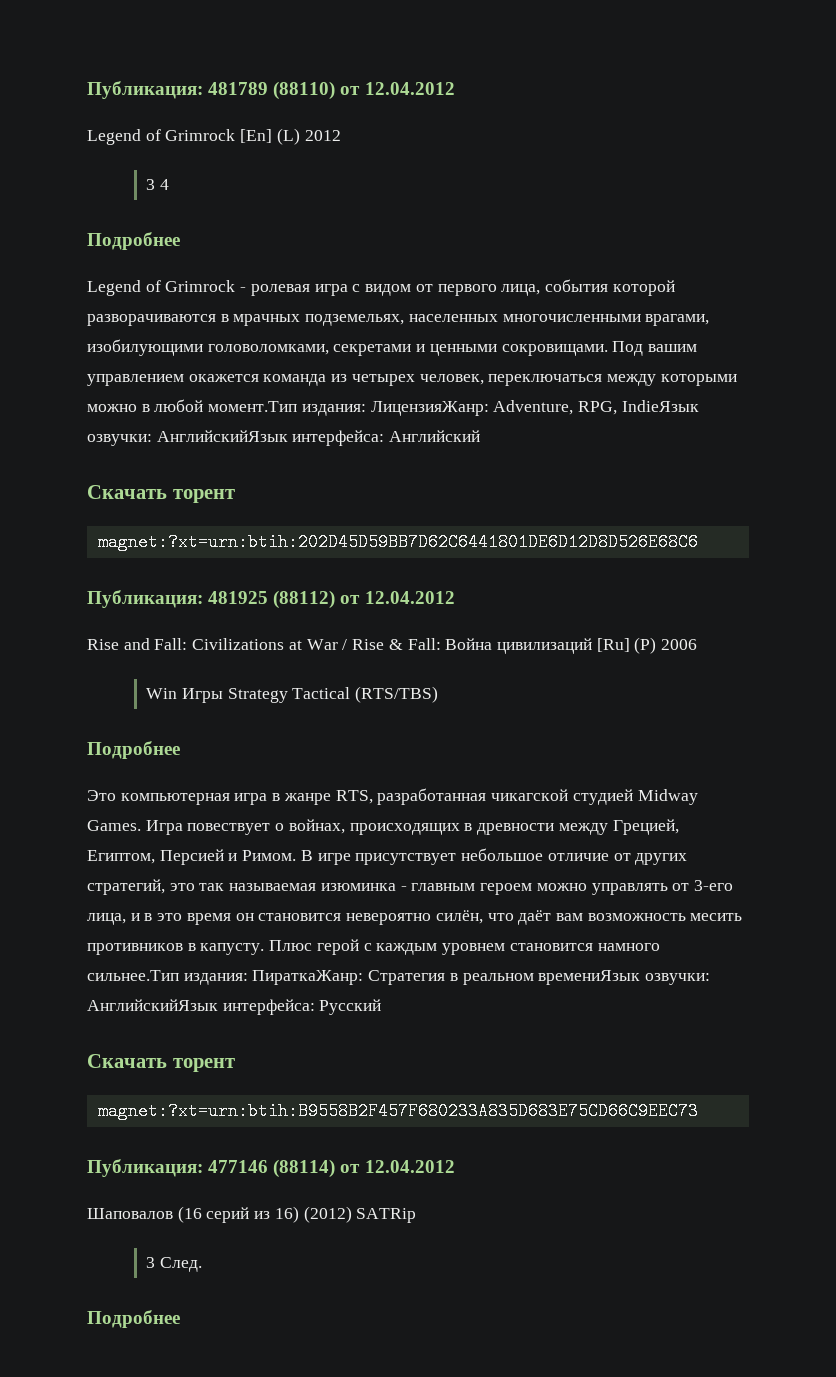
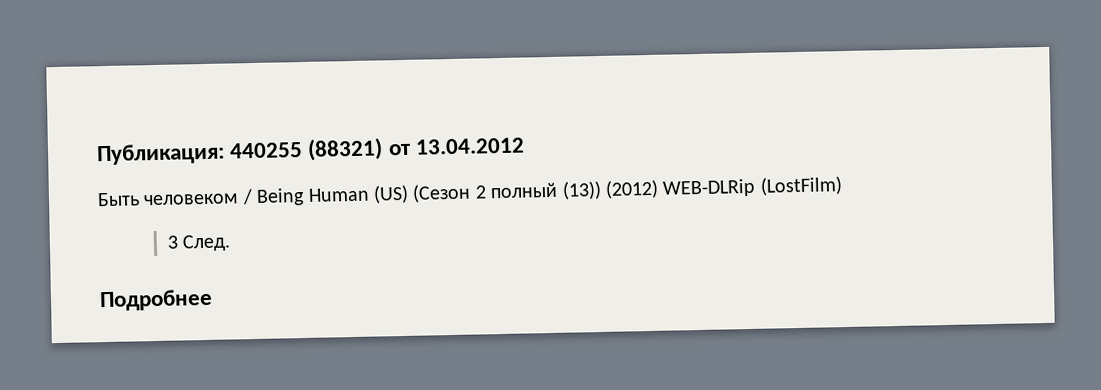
- Публикация: 481789 (88110) от 12.04.2012
- Legend of Grimrock [En] (L) 2012
- 3 4
- Подробнее
- Legend of Grimrock - ролевая игра с видом от первого лица, события которой разворачиваются в мрачных подземельях, населенных многочисленными врагами, изобилующими головоломками, секретами и ценными сокровищами. Под вашим управлением окажется команда из четырех человек, переключаться между которыми можно в любой момент.Тип издания: ЛицензияЖанр: Adventure, RPG, IndieЯзык озвучки: АнглийскийЯзык интерфейса: Английский
- Скачать торент
- magnet:?xt=urn:btih:202D45D59BB7D62C6441801DE6D12D8D526E68C6
- Публикация: 481925 (88112) от 12.04.2012
- Rise and Fall: Civilizations at War / Rise & Fall: Война цивилизаций [Ru] (P) 2006
- Win Игры Strategy Tactical (RTS/TBS)
- Подробнее
- Это компьютерная игра в жанре RTS, разработанная чикагской студией Midway Games. Игра повествует о войнах, происходящих в древности между Грецией, Египтом, Персией и Римом. В игре присутствует небольшое отличие от других стратегий, это так называемая изюминка - главным героем можно управлять от 3-его лица, и в это время он становится невероятно силён, что даёт вам возможность месить противников в капусту. Плюс герой с каждым уровнем становится намного сильнее.Тип издания: ПираткаЖанр: Стратегия в реальном времениЯзык озвучки: АнглийскийЯзык интерфейса: Русский
- Скачать торент
- magnet:?xt=urn:btih:B9558B2F457F680233A835D683E75CD66C9EEC73
- Публикация: 477146 (88114) от 12.04.2012
- Шаповалов (16 серий из 16) (2012) SATRip
+ Публикация: 440255 (88321) от 13.04.2012
+ Быть человеком / Being Human (US) (Сезон 2 полный (13)) (2012) WEB-DLRip (LostFilm)

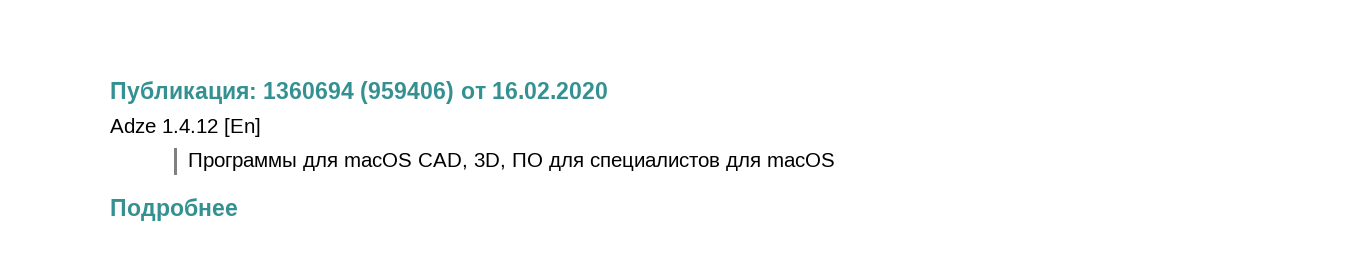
- Публикация: 440255 (88321) от 13.04.2012
- Быть человеком / Being Human (US) (Сезон 2 полный (13)) (2012) WEB-DLRip (LostFilm)
- 3 След.
+ Публикация: 1360694 (959406) от 16.02.2020
+ Adze 1.4.12 [En]
+ Программы для macOS CAD, 3D, ПО для специалистов для macOS

